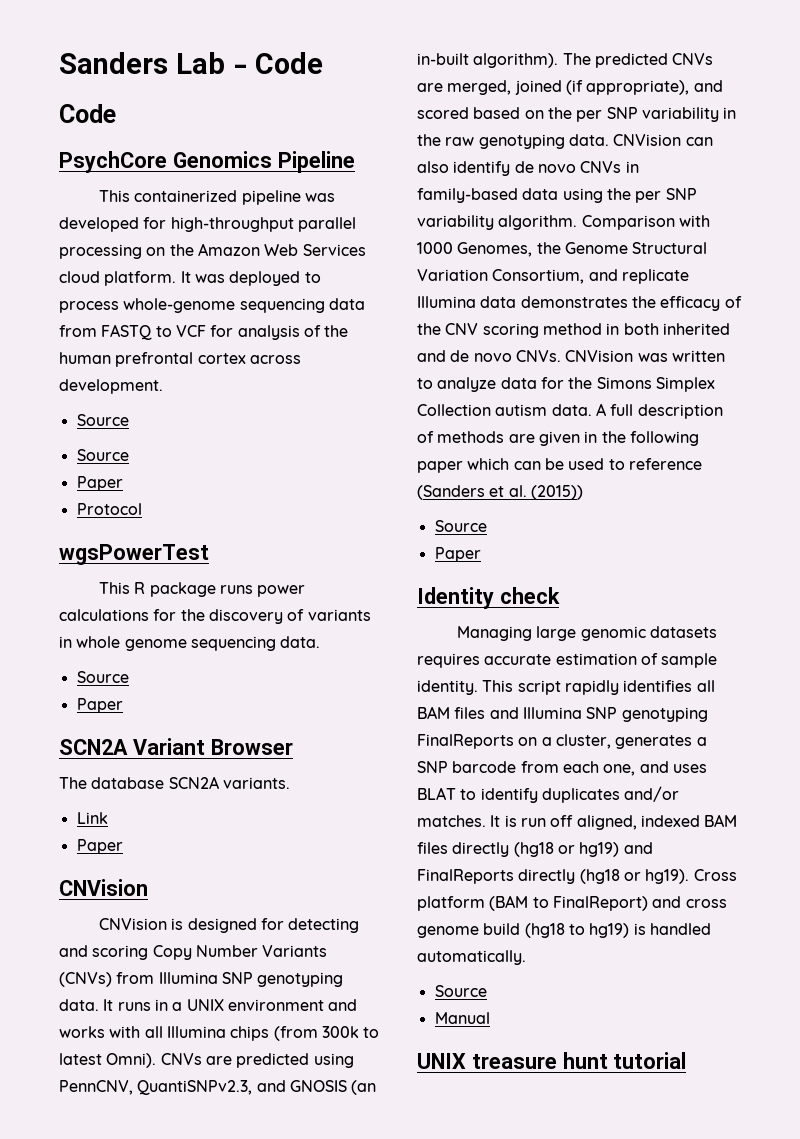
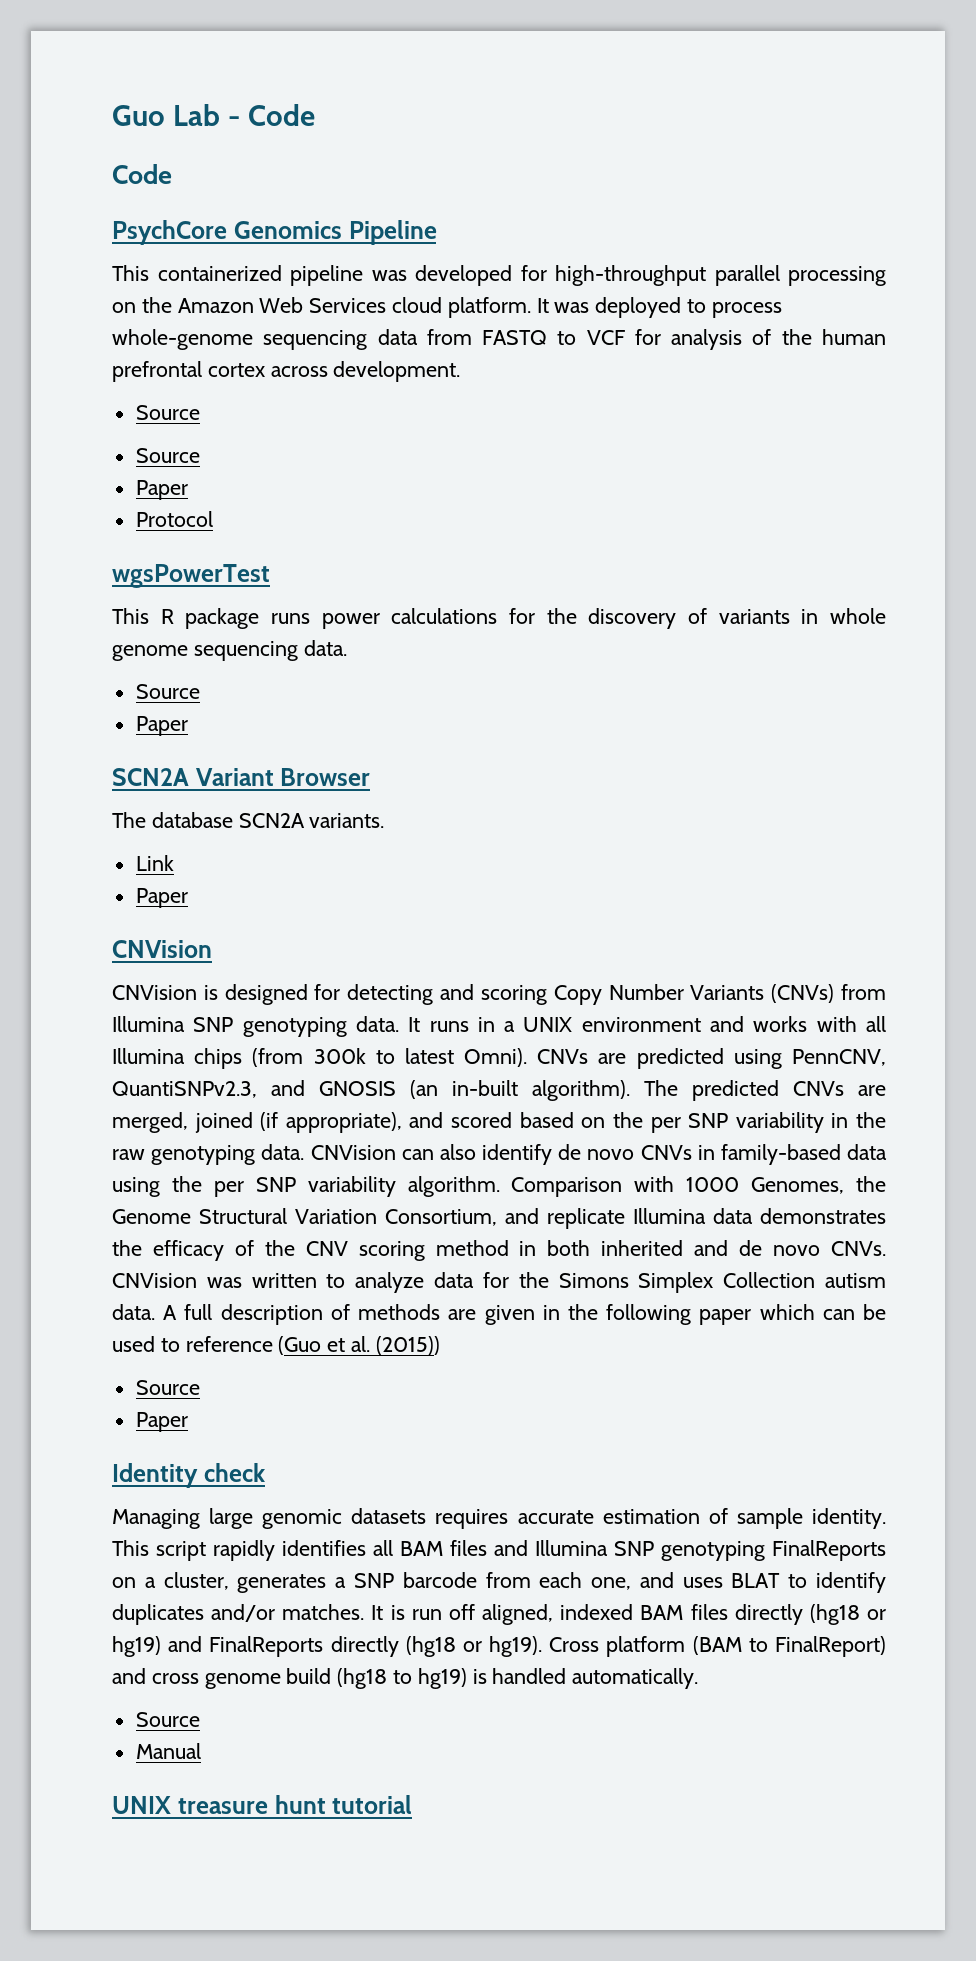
- Sanders Lab - Code
+ Guo Lab - Code
- A full description of methods are given in the following paper which can be used to reference (Sanders et al. (2015))
+ A full description of methods are given in the following paper which can be used to reference (Guo et al. (2015))

